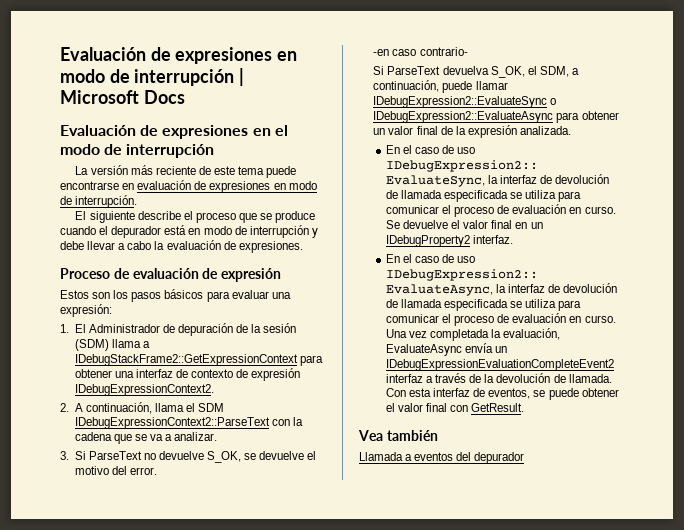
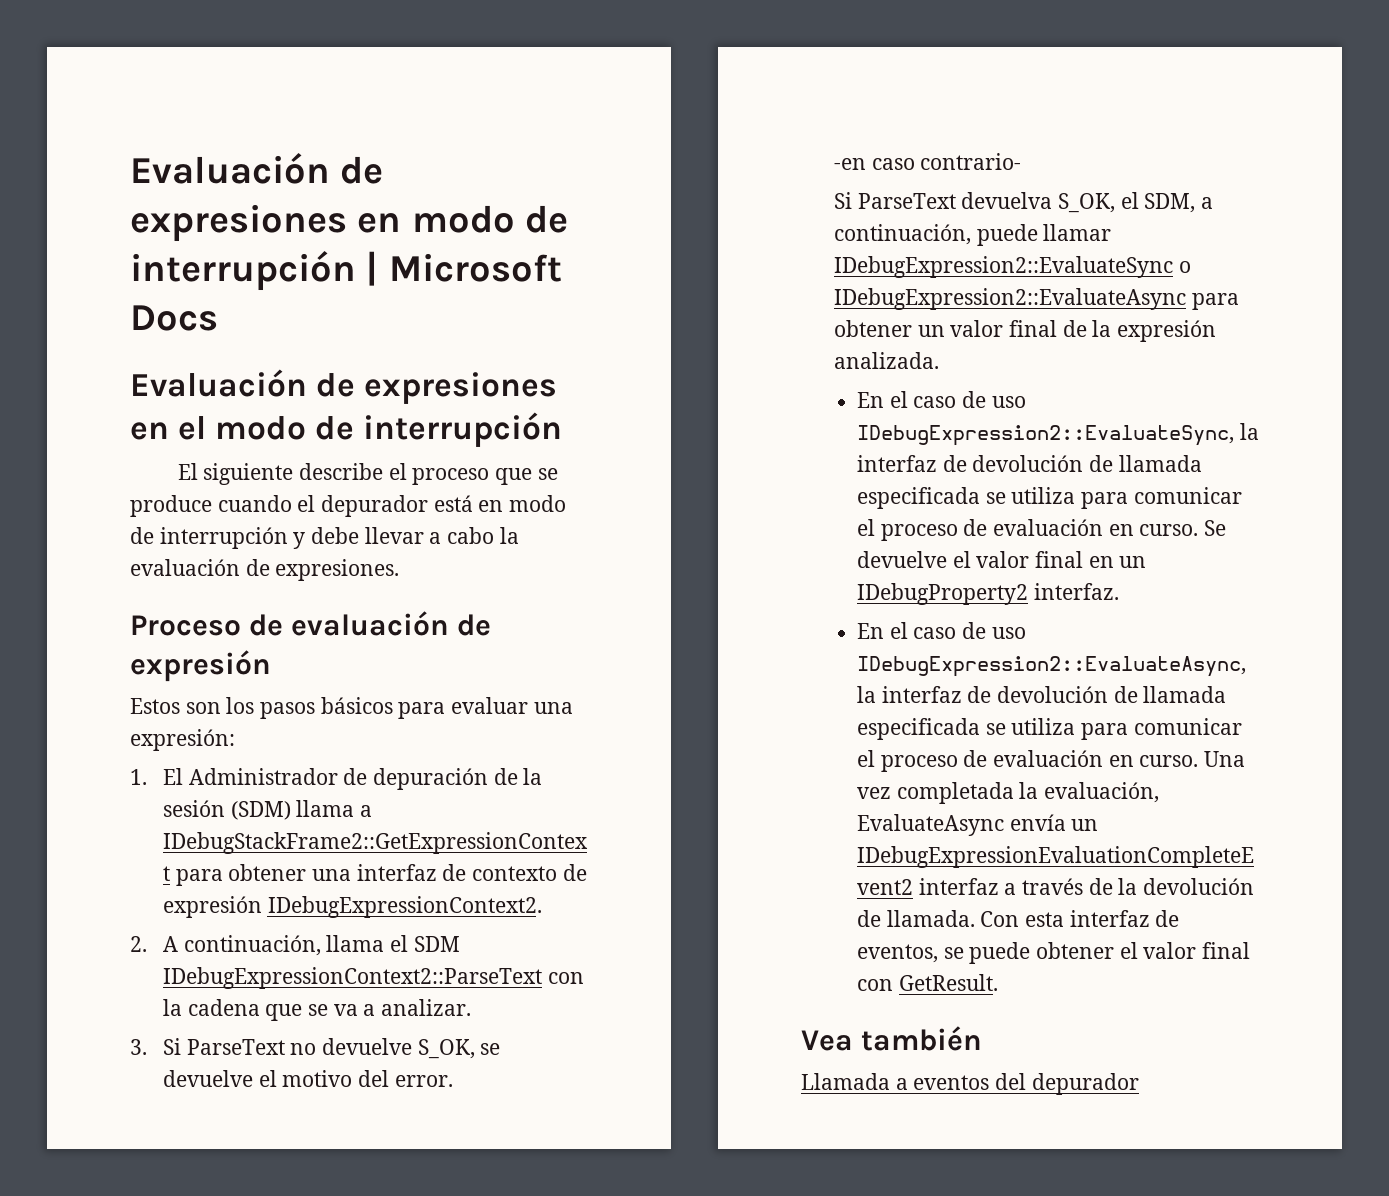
- La versión más reciente de este tema puede encontrarse en evaluación de expresiones en modo de interrupción.

